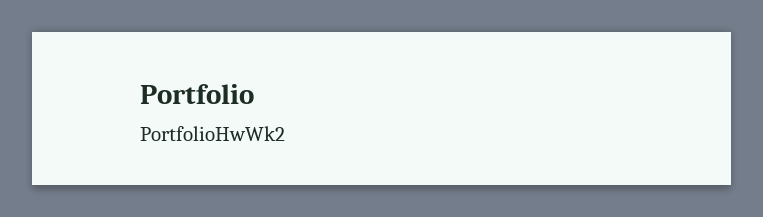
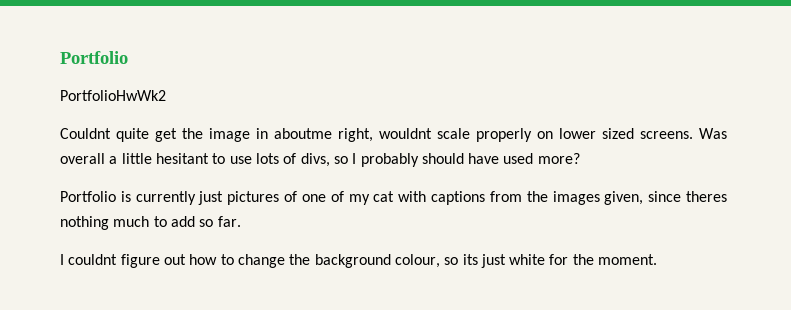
+ Couldnt quite get the image in aboutme right, wouldnt scale properly on lower sized screens. Was overall a little hesitant to use lots of divs, so I probably should have used more?
+ Portfolio is currently just pictures of one of my cat with captions from the images given, since theres nothing much to add so far.
+ I couldnt figure out how to change the background colour, so its just white for the moment.

